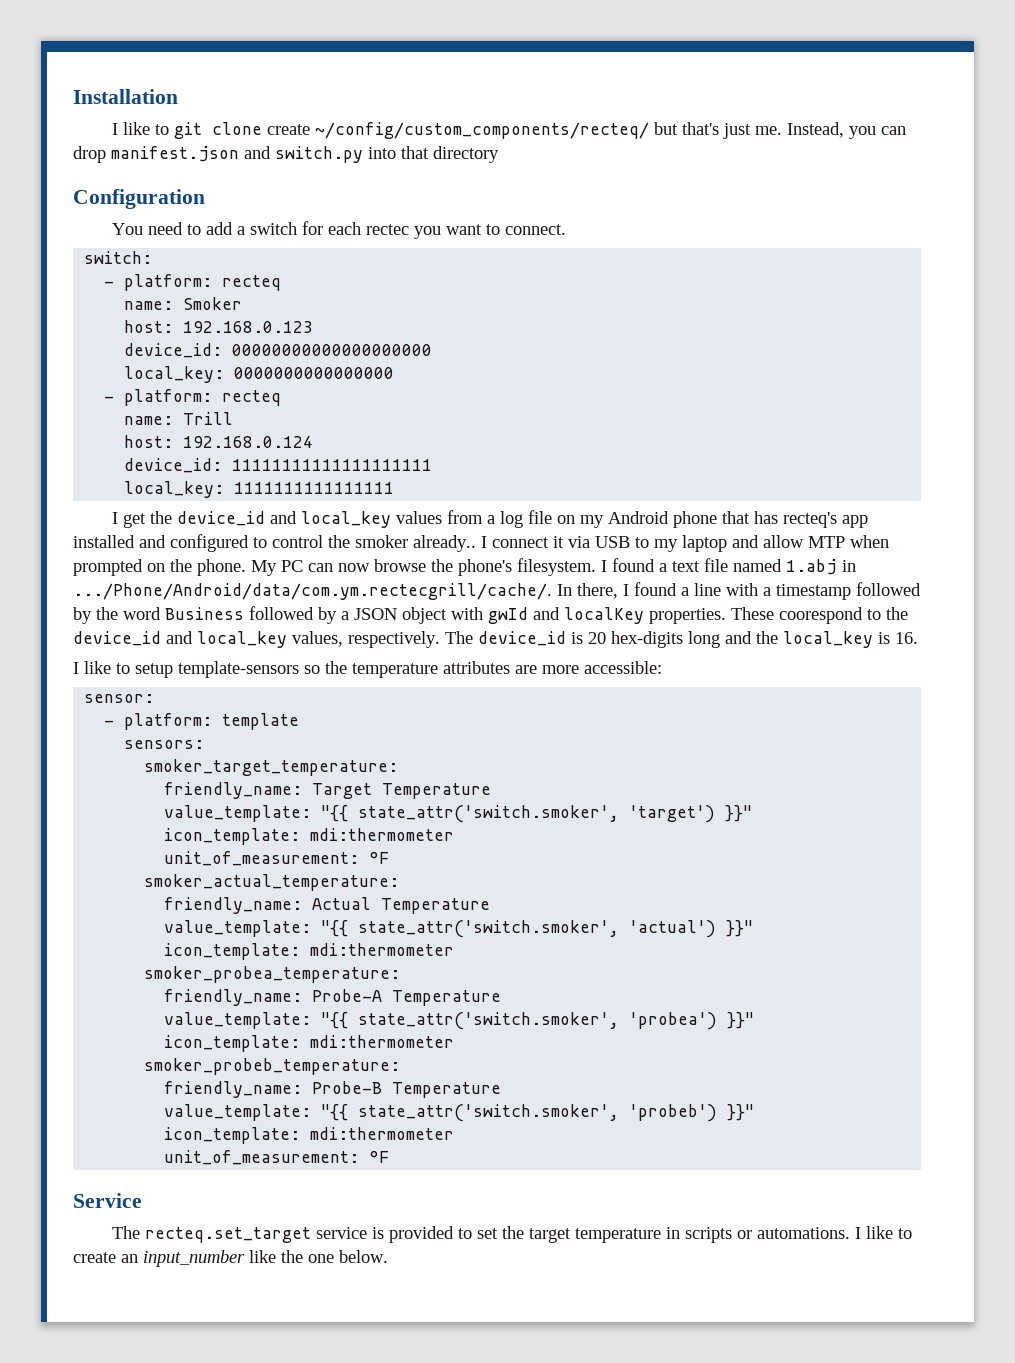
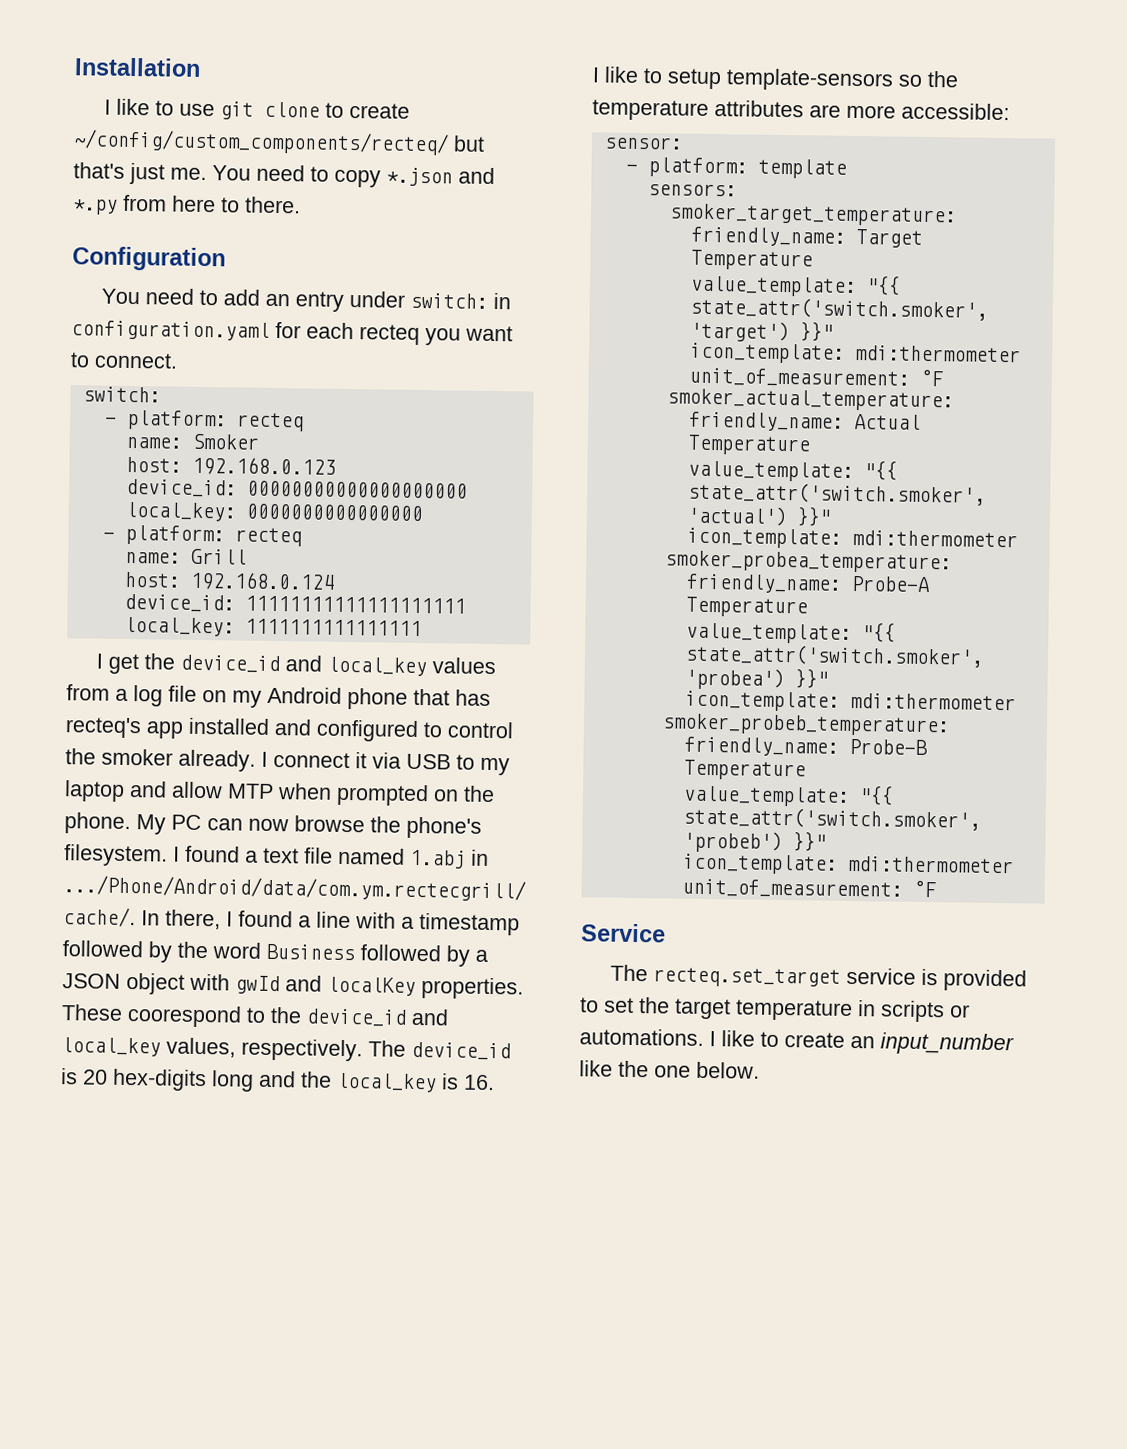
- I like to git clone create ~/config/custom_components/recteq/ but that's just me.
+ I like to use git clone to create ~/config/custom_components/recteq/ but that's just me.
- Instead, you can drop manifest.json and switch.py into that directory
+ You need to copy *.json and *.py from here to there.
- You need to add a switch for each rectec you want to connect.
+ You need to add an entry under switch: in configuration.yaml for each recteq you want to connect.
- name: Trill
+ name: Grill
- I get the device_id and local_key values from a log file on my Android phone that has recteq's app installed and configured to control the smoker already..
+ I get the device_id and local_key values from a log file on my Android phone that has recteq's app installed and configured to control the smoker already.

